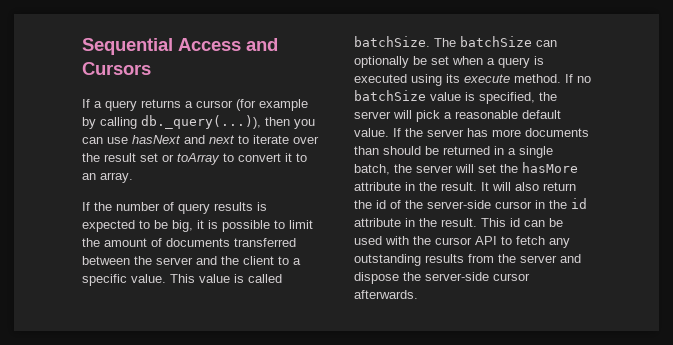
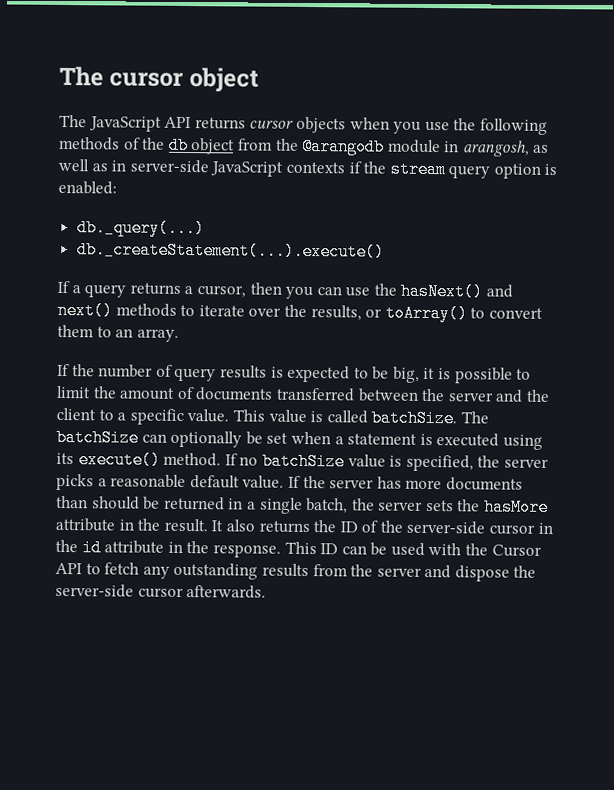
- Sequential Access and Cursors
+ The cursor object
+ The JavaScript API returns cursor objects when you use the following methods of the db object from the @arangodb module in arangosh, as well as in server-side JavaScript contexts if the stream query option is enabled:
+ db._query(...)
+ db._createStatement(...).execute()
- If a query returns a cursor (for example by calling db._query(...)), then you can use hasNext and next to iterate over the result set or toArray to convert it to an array.
+ If a query returns a cursor, then you can use the hasNext() and next() methods to iterate over the results, or toArray() to convert them to an array.
- The batchSize can optionally be set when a query is executed using its execute method.
+ The batchSize can optionally be set when a statement is executed using its execute() method.
- If no batchSize value is specified, the server will pick a reasonable default value.
+ If no batchSize value is specified, the server picks a reasonable default value.
- If the server has more documents than should be returned in a single batch, the server will set the hasMore attribute in the result.
+ If the server has more documents than should be returned in a single batch, the server sets the hasMore attribute in the result.
- It will also return the id of the server-side cursor in the id attribute in the result. This id can be used with the cursor API to fetch any outstanding results from the server and dispose the server-side cursor afterwards.
+ It also returns the ID of the server-side cursor in the id attribute in the response. This ID can be used with the Cursor API to fetch any outstanding results from the server and dispose the server-side cursor afterwards.

